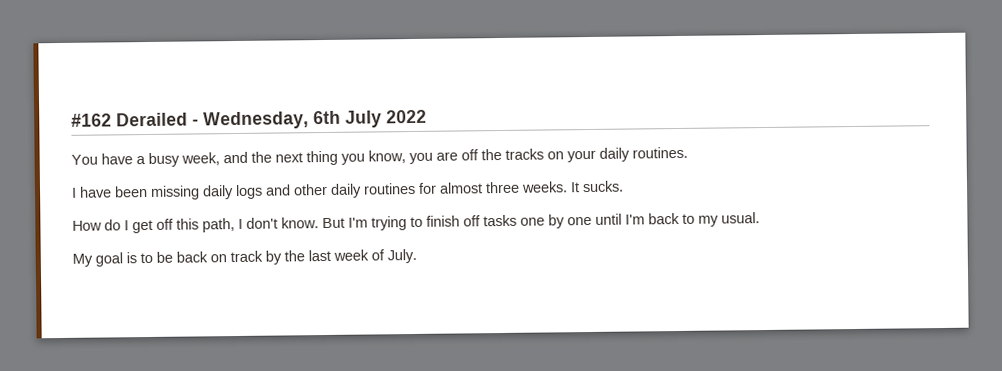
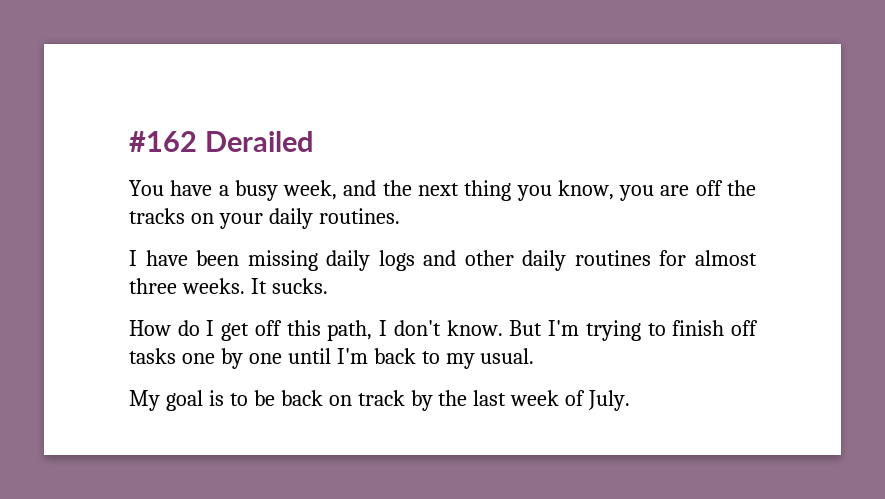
- #162 Derailed - Wednesday, 6th July 2022
+ #162 Derailed

